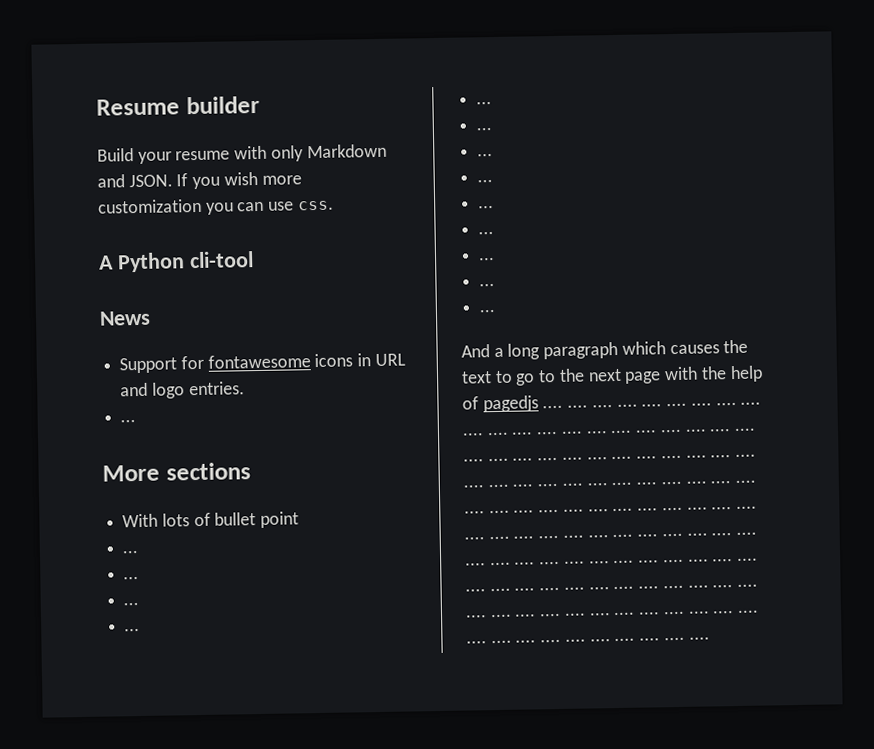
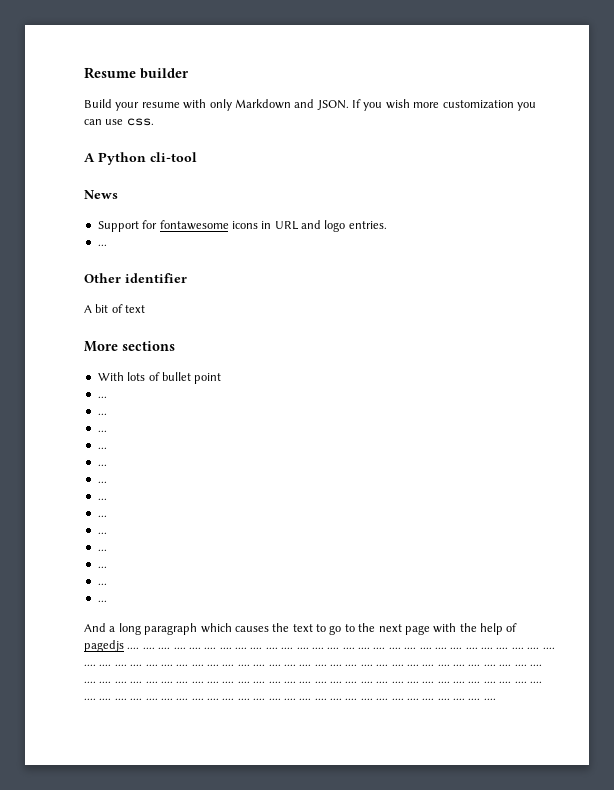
+ Other identifier
+ A bit of text

